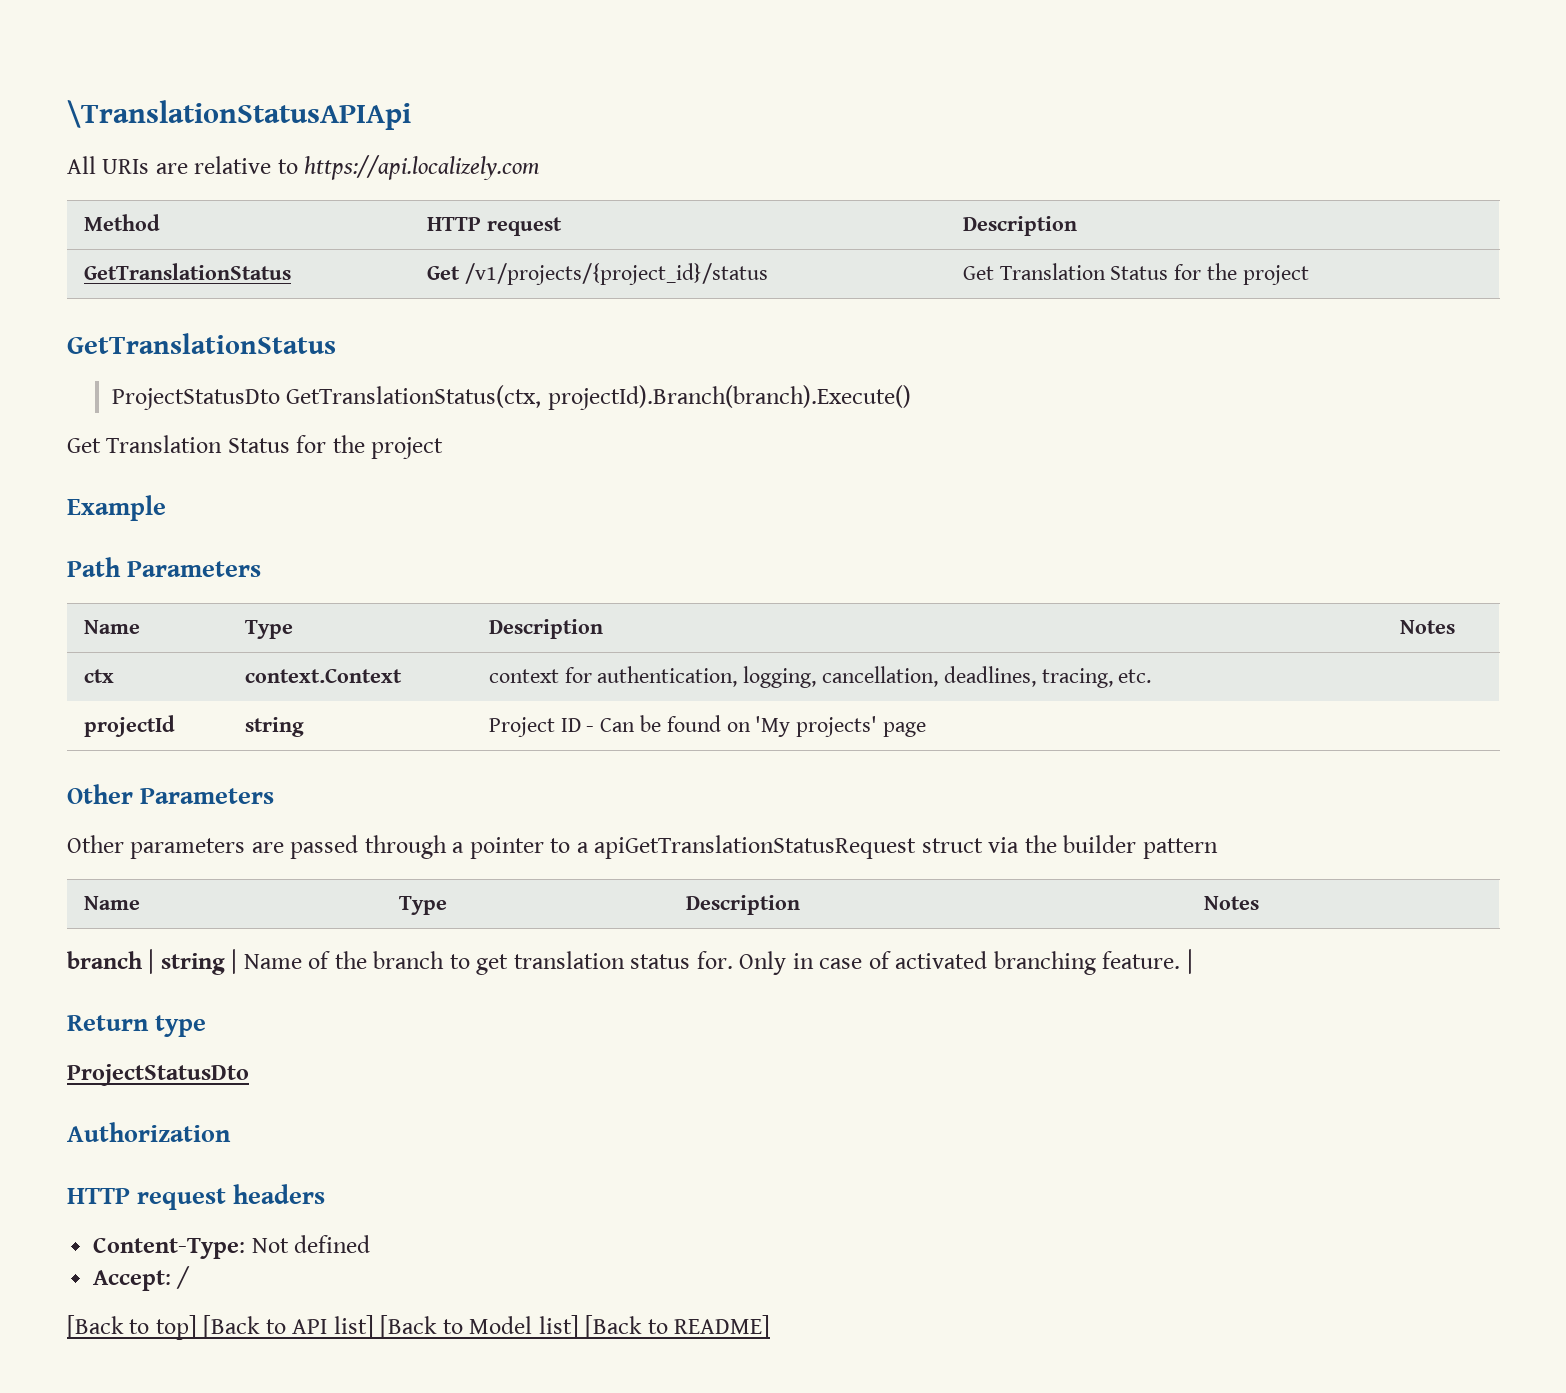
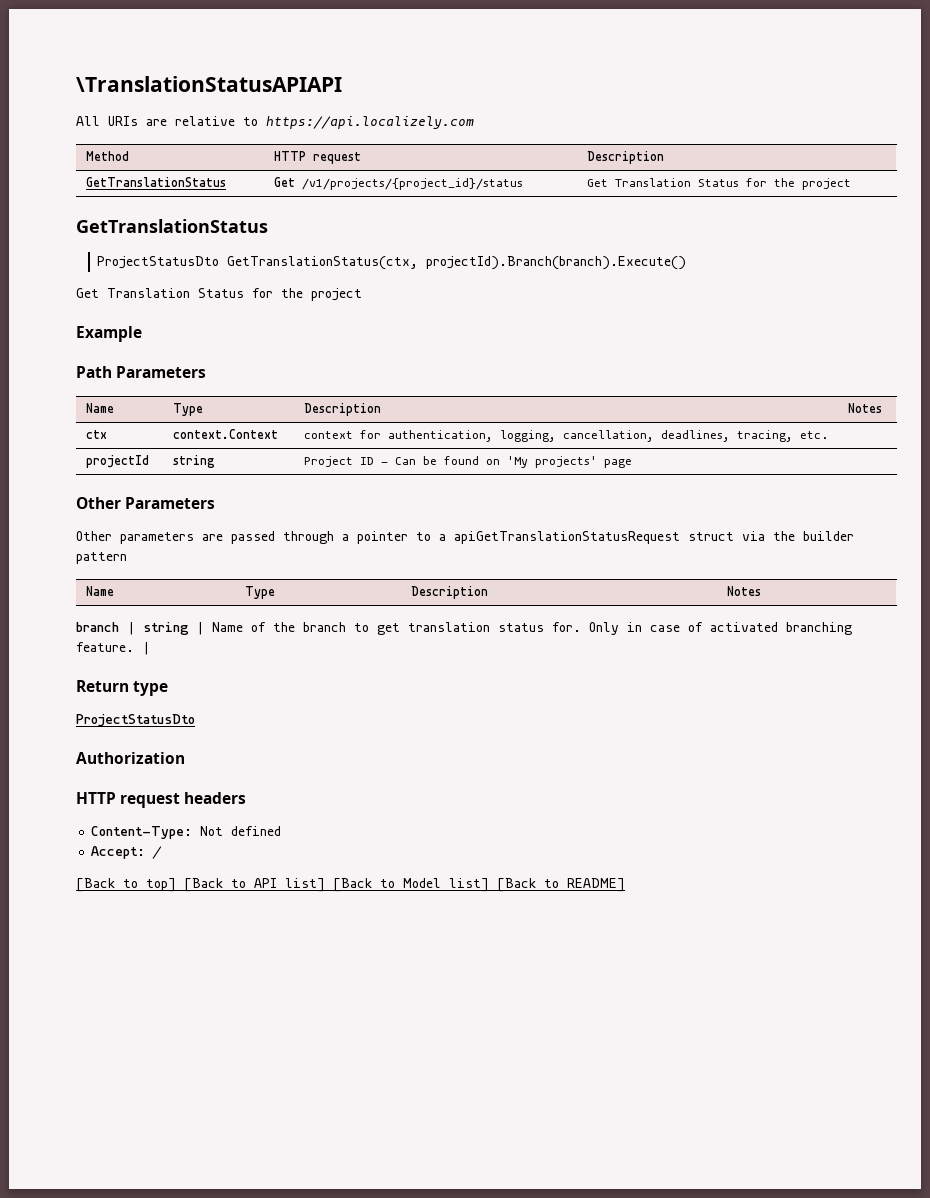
- \TranslationStatusAPIApi
+ \TranslationStatusAPIAPI

